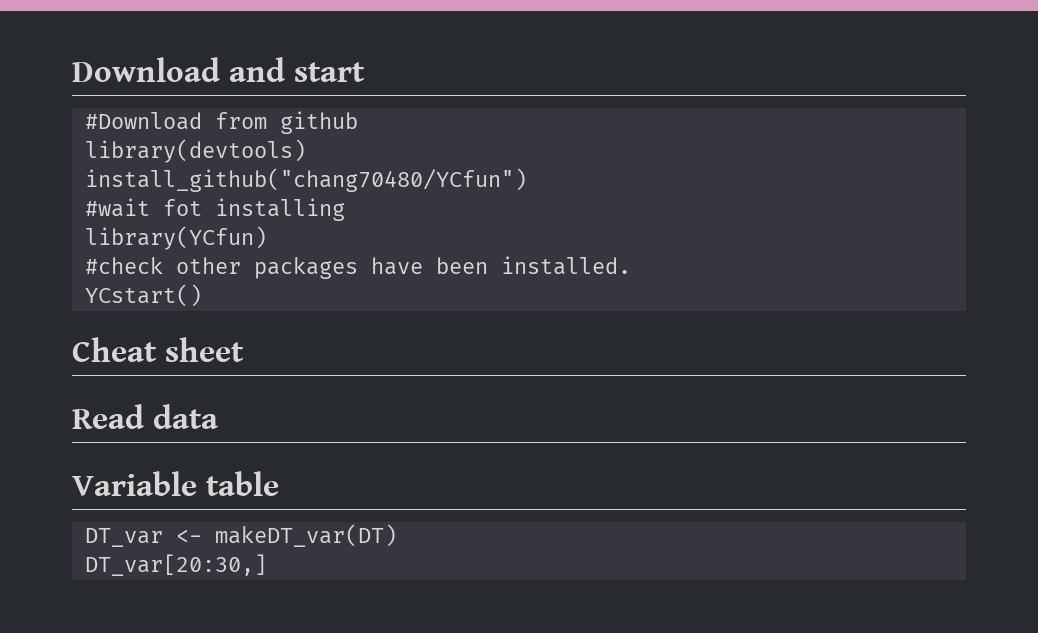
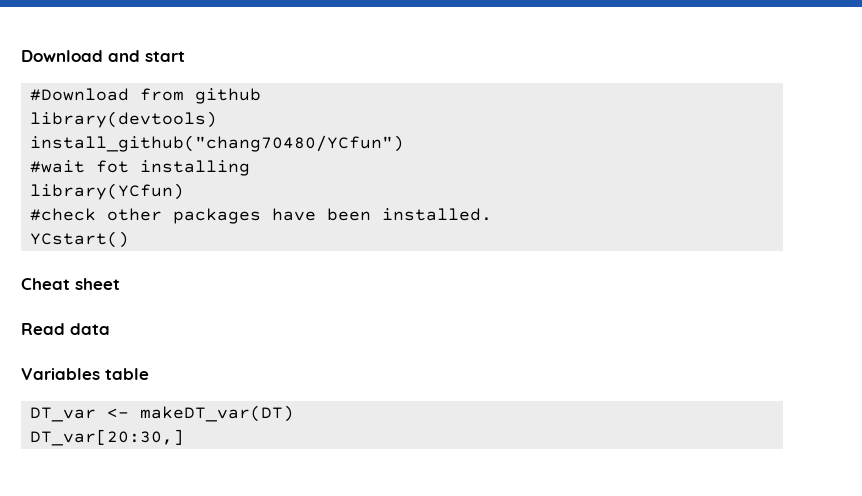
- Variable table
+ Variables table

